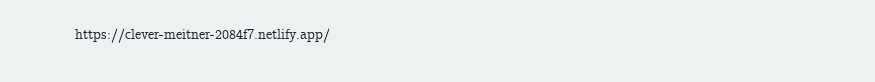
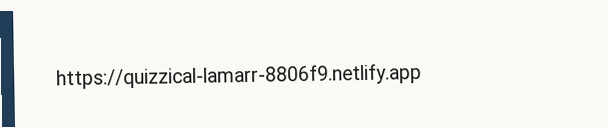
- https://clever-meitner-2084f7.netlify.app/
+ https://quizzical-lamarr-8806f9.netlify.app

